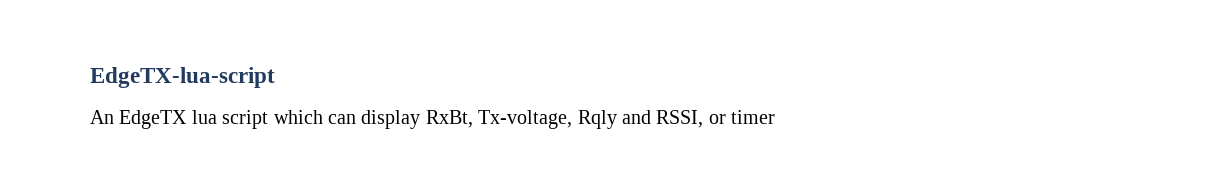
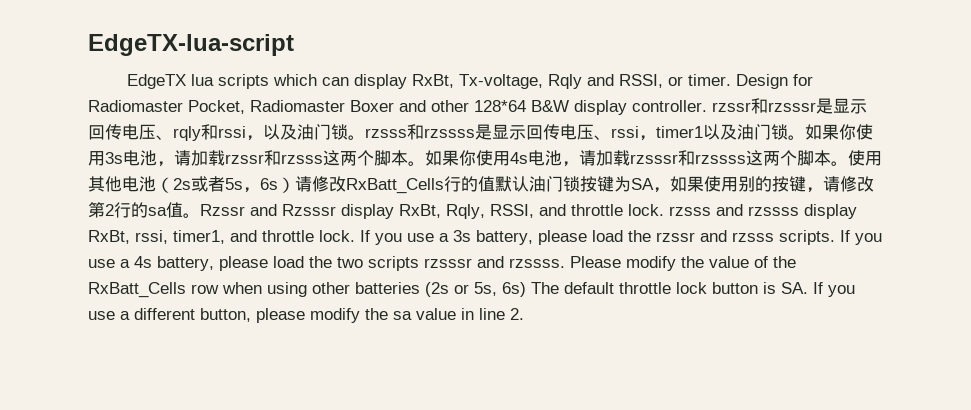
- An EdgeTX lua script which can display RxBt, Tx-voltage, Rqly and RSSI, or timer
+ EdgeTX lua scripts which can display RxBt, Tx-voltage, Rqly and RSSI, or timer. Design for Radiomaster Pocket, Radiomaster Boxer and other 128*64 B&W display controller. rzssr和rzsssr是显示回传电压、rqly和rssi，以及油门锁。rzsss和rzssss是显示回传电压、rssi，timer1以及油门锁。如果你使用3s电池，请加载rzssr和rzsss这两个脚本。如果你使用4s电池，请加载rzsssr和rzssss这两个脚本。使用其他电池（2s或者5s，6s）请修改RxBatt_Cells行的值默认油门锁按键为SA，如果使用别的按键，请修改第2行的sa值。Rzssr and Rzsssr display RxBt, Rqly, RSSI, and throttle lock. rzsss and rzssss display RxBt, rssi, timer1, and throttle lock. If you use a 3s battery, please load the rzssr and rzsss scripts. If you use a 4s battery, please load the two scripts rzsssr and rzssss. Please modify the value of the RxBatt_Cells row when using other batteries (2s or 5s, 6s) The default throttle lock button is SA. If you use a different button, please modify the sa value in line 2.

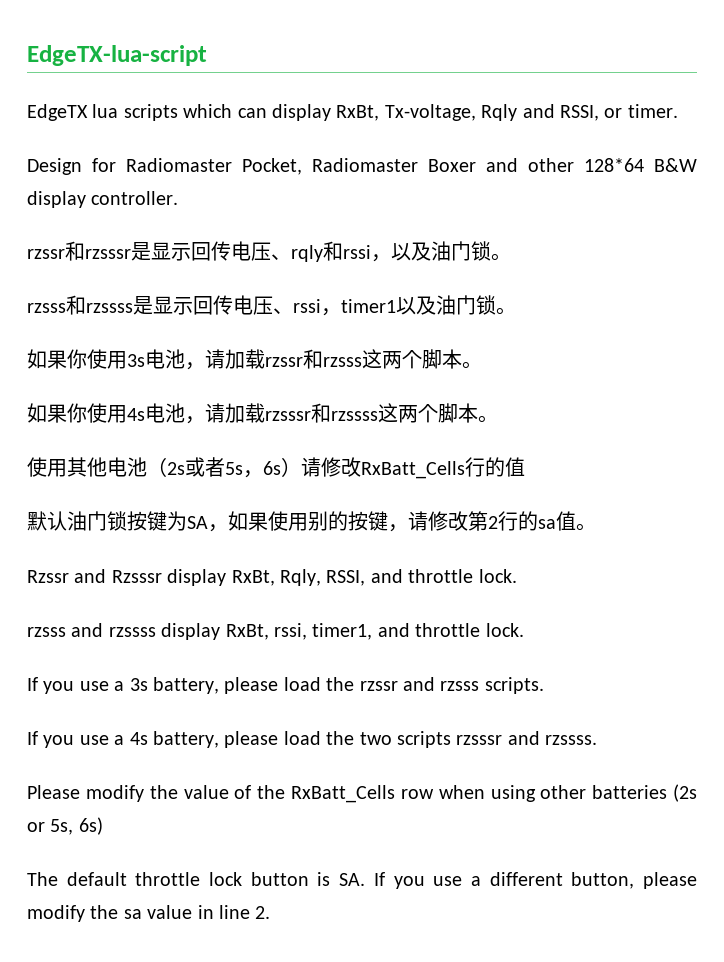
- EdgeTX lua scripts which can display RxBt, Tx-voltage, Rqly and RSSI, or timer. Design for Radiomaster Pocket, Radiomaster Boxer and other 128*64 B&W display controller. rzssr和rzsssr是显示回传电压、rqly和rssi，以及油门锁。rzsss和rzssss是显示回传电压、rssi，timer1以及油门锁。如果你使用3s电池，请加载rzssr和rzsss这两个脚本。如果你使用4s电池，请加载rzsssr和rzssss这两个脚本。使用其他电池（2s或者5s，6s）请修改RxBatt_Cells行的值默认油门锁按键为SA，如果使用别的按键，请修改第2行的sa值。Rzssr and Rzsssr display RxBt, Rqly, RSSI, and throttle lock. rzsss and rzssss display RxBt, rssi, timer1, and throttle lock. If you use a 3s battery, please load the rzssr and rzsss scripts. If you use a 4s battery, please load the two scripts rzsssr and rzssss. Please modify the value of the RxBatt_Cells row when using other batteries (2s or 5s, 6s) The default throttle lock button is SA. If you use a different button, please modify the sa value in line 2.
+ EdgeTX lua scripts which can display RxBt, Tx-voltage, Rqly and RSSI, or timer.
+ Design for Radiomaster Pocket, Radiomaster Boxer and other 128*64 B&W display controller.
+ rzssr和rzsssr是显示回传电压、rqly和rssi，以及油门锁。
+ rzsss和rzssss是显示回传电压、rssi，timer1以及油门锁。
+ 如果你使用3s电池，请加载rzssr和rzsss这两个脚本。
+ 如果你使用4s电池，请加载rzsssr和rzssss这两个脚本。
+ 使用其他电池（2s或者5s，6s）请修改RxBatt_Cells行的值
+ 默认油门锁按键为SA，如果使用别的按键，请修改第2行的sa值。
+ Rzssr and Rzsssr display RxBt, Rqly, RSSI, and throttle lock.
+ rzsss and rzssss display RxBt, rssi, timer1, and throttle lock.
+ If you use a 3s battery, please load the rzssr and rzsss scripts.
+ If you use a 4s battery, please load the two scripts rzsssr and rzssss.
+ Please modify the value of the RxBatt_Cells row when using other batteries (2s or 5s, 6s)
+ The default throttle lock button is SA. If you use a different button, please modify the sa value in line 2.

